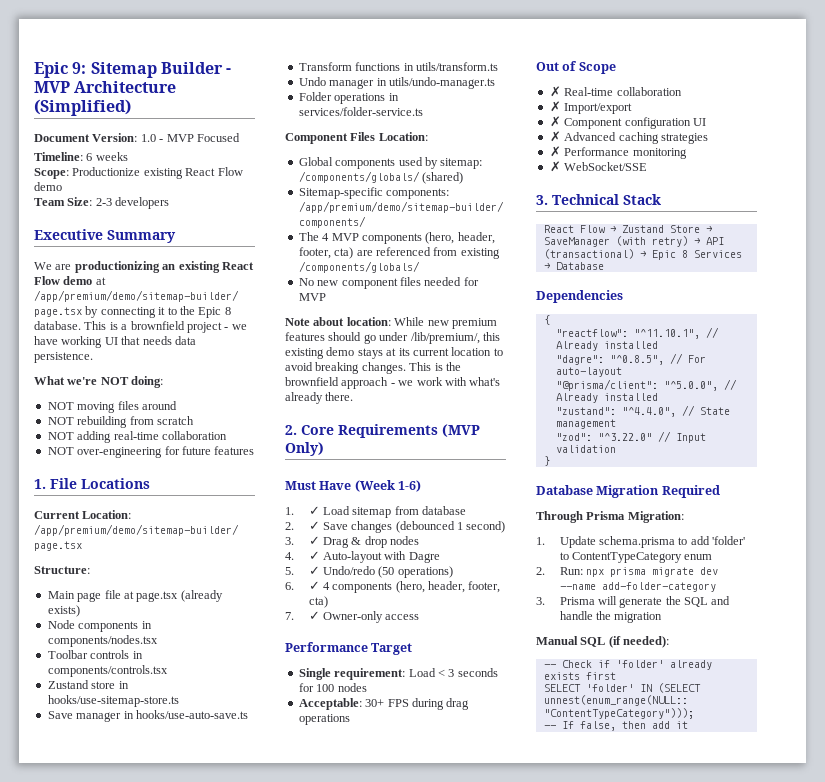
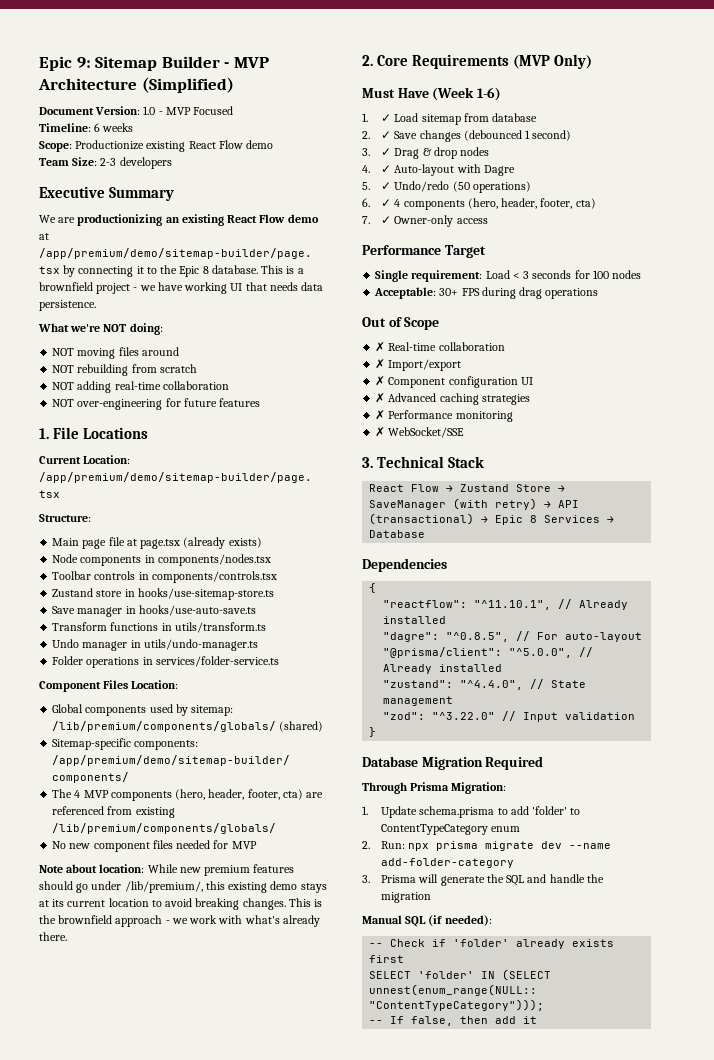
- Global components used by sitemap: /components/globals/ (shared)
+ Global components used by sitemap: /lib/premium/components/globals/ (shared)
- The 4 MVP components (hero, header, footer, cta) are referenced from existing /components/globals/
+ The 4 MVP components (hero, header, footer, cta) are referenced from existing /lib/premium/components/globals/

